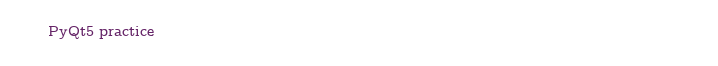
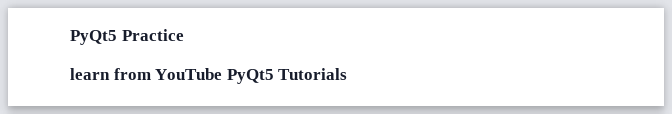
- PyQt5 practice
+ PyQt5 Practice
+ learn from YouTube PyQt5 Tutorials

